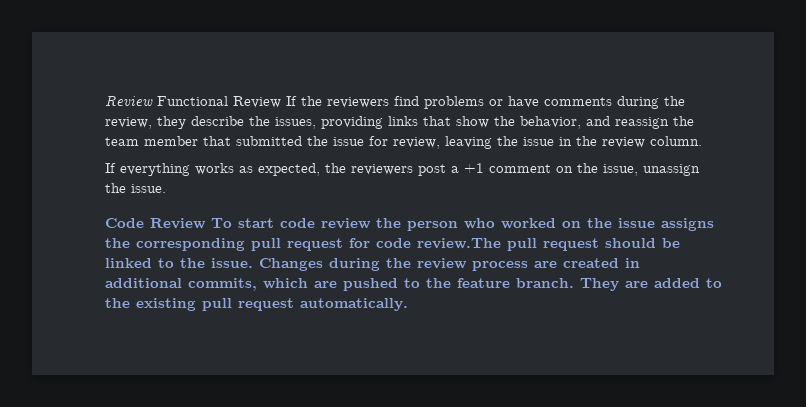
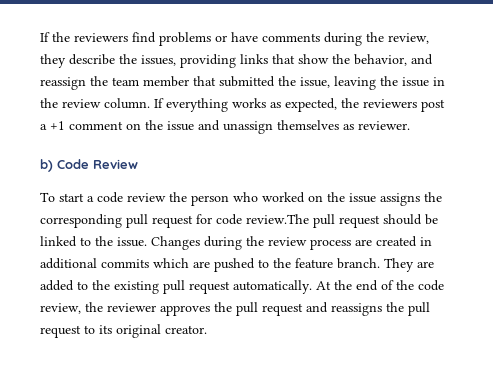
- Review Functional Review If the reviewers find problems or have comments during the review, they describe the issues, providing links that show the behavior, and reassign the team member that submitted the issue for review, leaving the issue in the review column.
- If everything works as expected, the reviewers post a +1 comment on the issue, unassign the issue.
- Code Review To start code review the person who worked on the issue assigns the corresponding pull request for code review.The pull request should be linked to the issue.
+ If the reviewers find problems or have comments during the review, they describe the issues, providing links that show the behavior, and reassign the team member that submitted the issue, leaving the issue in the review column. If everything works as expected, the reviewers post a +1 comment on the issue and unassign themselves as reviewer.
+ b) Code Review
+ To start a code review the person who worked on the issue assigns the corresponding pull request for code review.The pull request should be linked to the issue.
- Changes during the review process are created in additional commits, which are pushed to the feature branch.
+ Changes during the review process are created in additional commits which are pushed to the feature branch.
+ At the end of the code review, the reviewer approves the pull request and reassigns the pull request to its original creator.

